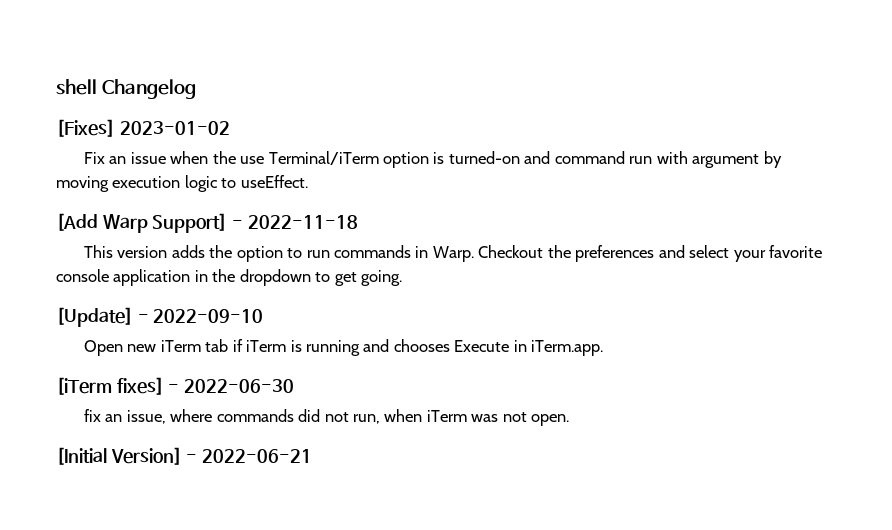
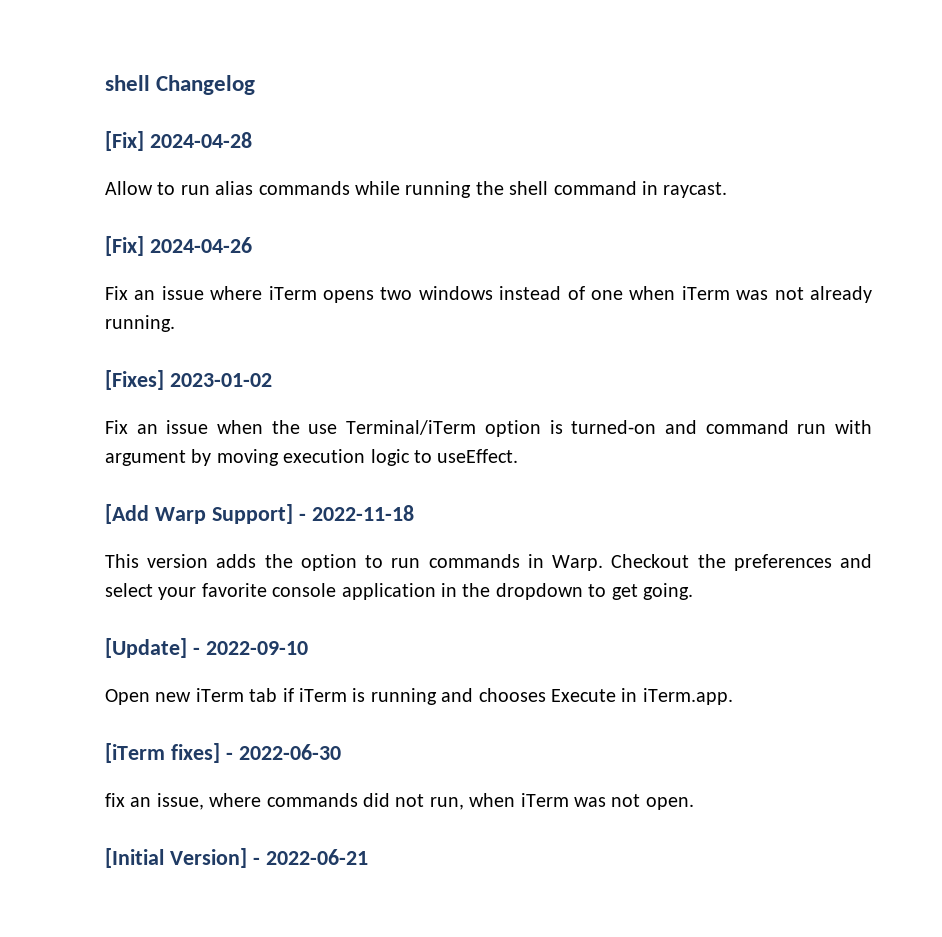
+ [Fix] 2024-04-28
+ Allow to run alias commands while running the shell command in raycast.
+ [Fix] 2024-04-26
+ Fix an issue where iTerm opens two windows instead of one when iTerm was not already running.

